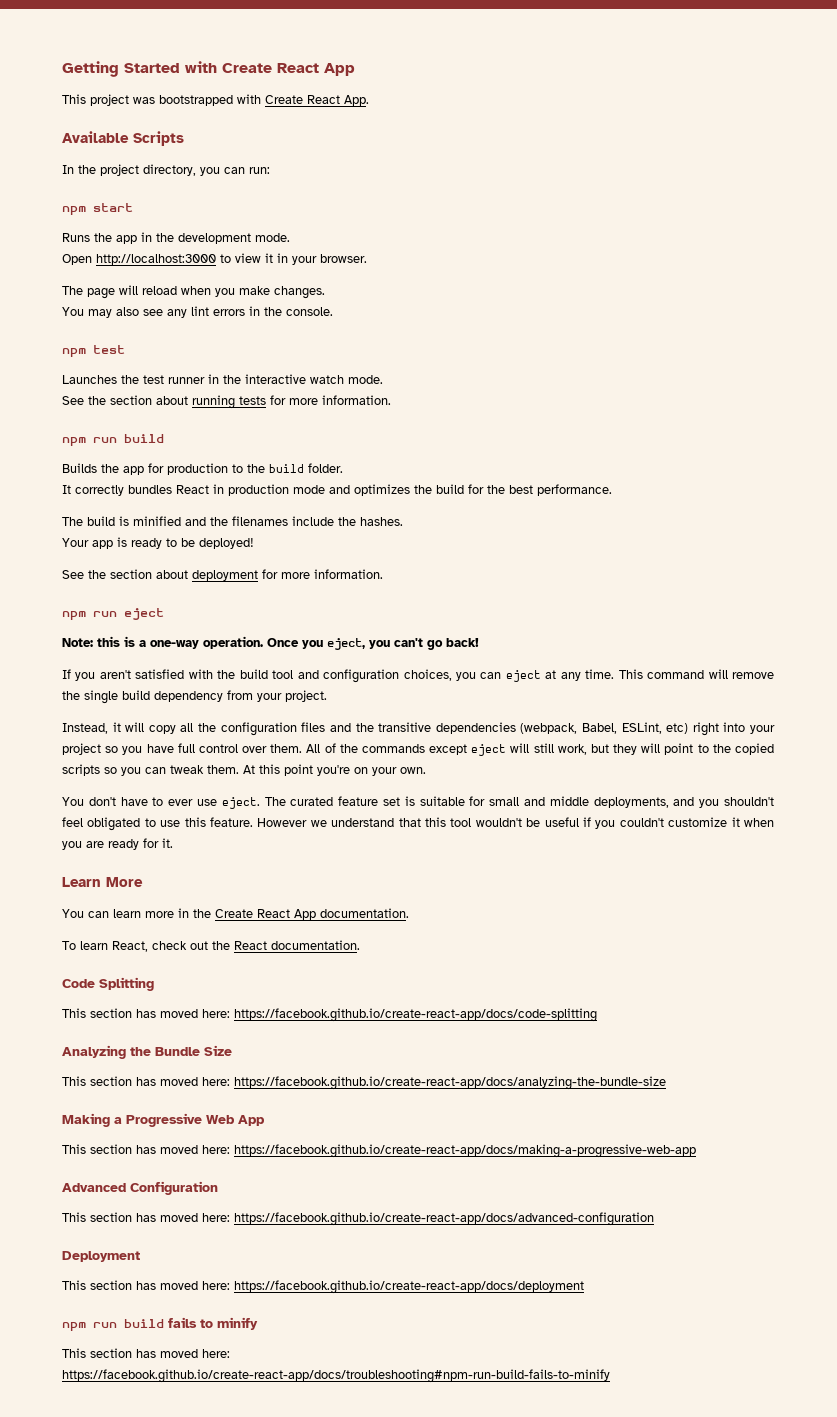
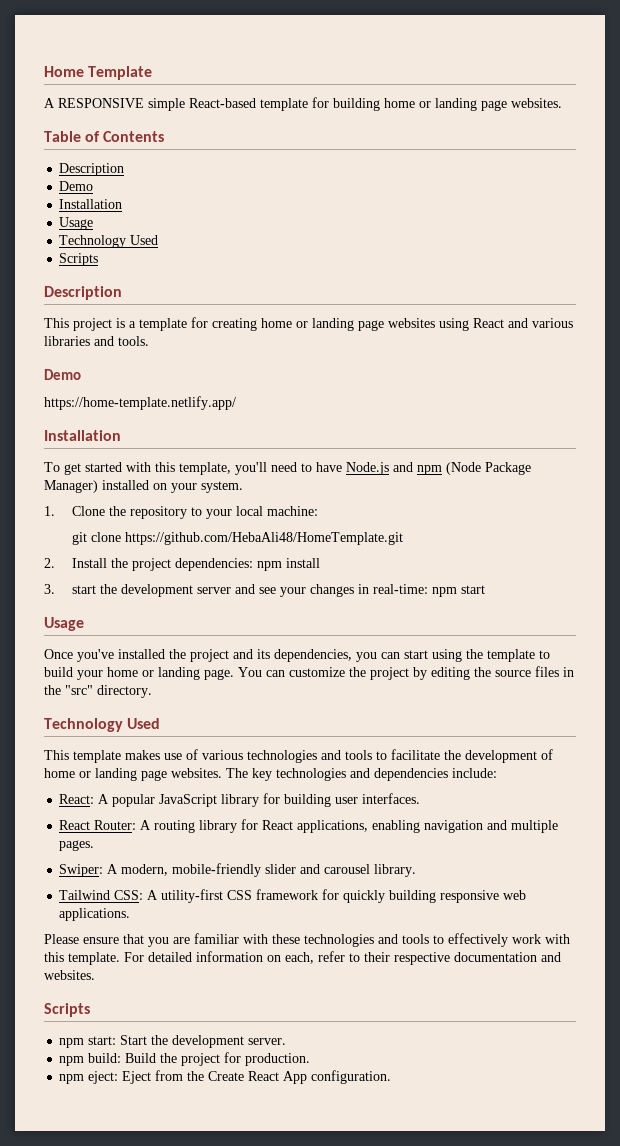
- Getting Started with Create React App
- This project was bootstrapped with Create React App.
- Available Scripts
- In the project directory, you can run:
- npm start
- Runs the app in the development mode.
- Open http://localhost:3000 to view it in your browser.
- The page will reload when you make changes.
- You may also see any lint errors in the console.
- npm test
- Launches the test runner in the interactive watch mode.
- See the section about running tests for more information.
- npm run build
- Builds the app for production to the build folder.
- It correctly bundles React in production mode and optimizes the build for the best performance.
- The build is minified and the filenames include the hashes.
- Your app is ready to be deployed!
- See the section about deployment for more information.
- npm run eject
- Note: this is a one-way operation. Once you eject, you can't go back!
- If you aren't satisfied with the build tool and configuration choices, you can eject at any time. This command will remove the single build dependency from your project.
- Instead, it will copy all the configuration files and the transitive dependencies (webpack, Babel, ESLint, etc) right into your project so you have full control over them. All of the commands except eject will still work, but they will point to the copied scripts so you can tweak them. At this point you're on your own.
- You don't have to ever use eject. The curated feature set is suitable for small and middle deployments, and you shouldn't feel obligated to use this feature. However we understand that this tool wouldn't be useful if you couldn't customize it when you are ready for it.
- Learn More
- You can learn more in the Create React App documentation.
- To learn React, check out the React documentation.
- Code Splitting
- This section has moved here: https://facebook.github.io/create-react-app/docs/code-splitting
- Analyzing the Bundle Size
- This section has moved here: https://facebook.github.io/create-react-app/docs/analyzing-the-bundle-size
- Making a Progressive Web App
- This section has moved here: https://facebook.github.io/create-react-app/docs/making-a-progressive-web-app
- Advanced Configuration
- This section has moved here: https://facebook.github.io/create-react-app/docs/advanced-configuration
- Deployment
- This section has moved here: https://facebook.github.io/create-react-app/docs/deployment
- npm run build fails to minify
- This section has moved here: https://facebook.github.io/create-react-app/docs/troubleshooting#npm-run-build-fails-to-minify
+ Home Template
+ A RESPONSIVE simple React-based template for building home or landing page websites.
+ Table of Contents
+ Description
+ Demo
+ Installation
+ Usage
+ Technology Used
+ Scripts
+ Description
+ This project is a template for creating home or landing page websites using React and various libraries and tools.
+ Demo
+ https://home-template.netlify.app/
+ Installation
+ To get started with this template, you'll need to have Node.js and npm (Node Package Manager) installed on your system.
+ 1. Clone the repository to your local machine:
+ git clone https://github.com/HebaAli48/HomeTemplate.git
+ 2. Install the project dependencies: npm install
+ 3. start the development server and see your changes in real-time: npm start
+ Usage
+ Once you've installed the project and its dependencies, you can start using the template to build your home or landing page. You can customize the project by editing the source files in the "src" directory.
+ Technology Used
+ This template makes use of various technologies and tools to facilitate the development of home or landing page websites. The key technologies and dependencies include:
+ React: A popular JavaScript library for building user interfaces.
+ React Router: A routing library for React applications, enabling navigation and multiple pages.
+ Swiper: A modern, mobile-friendly slider and carousel library.
+ Tailwind CSS: A utility-first CSS framework for quickly building responsive web applications.
+ Please ensure that you are familiar with these technologies and tools to effectively work with this template. For detailed information on each, refer to their respective documentation and websites.
+ Scripts
+ npm start: Start the development server.
+ npm build: Build the project for production.
+ npm eject: Eject from the Create React App configuration.

